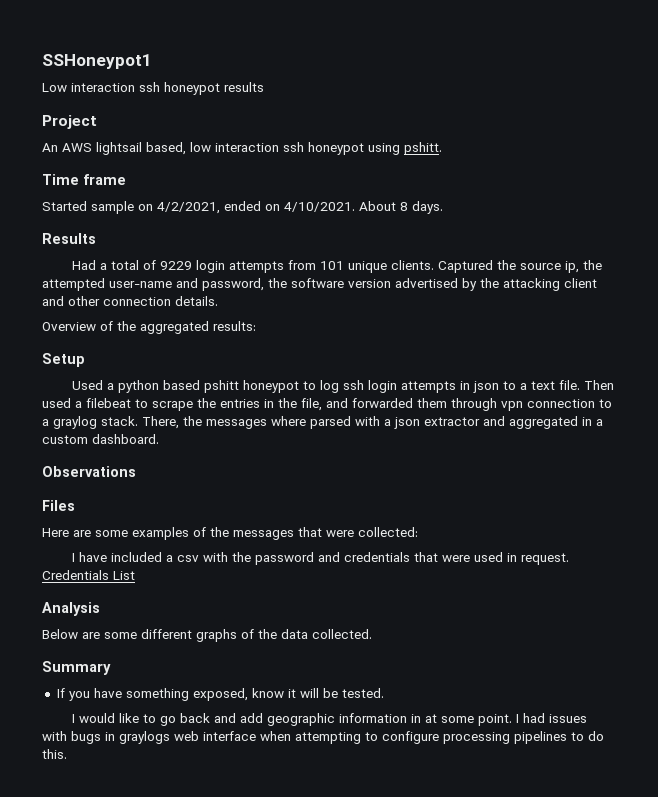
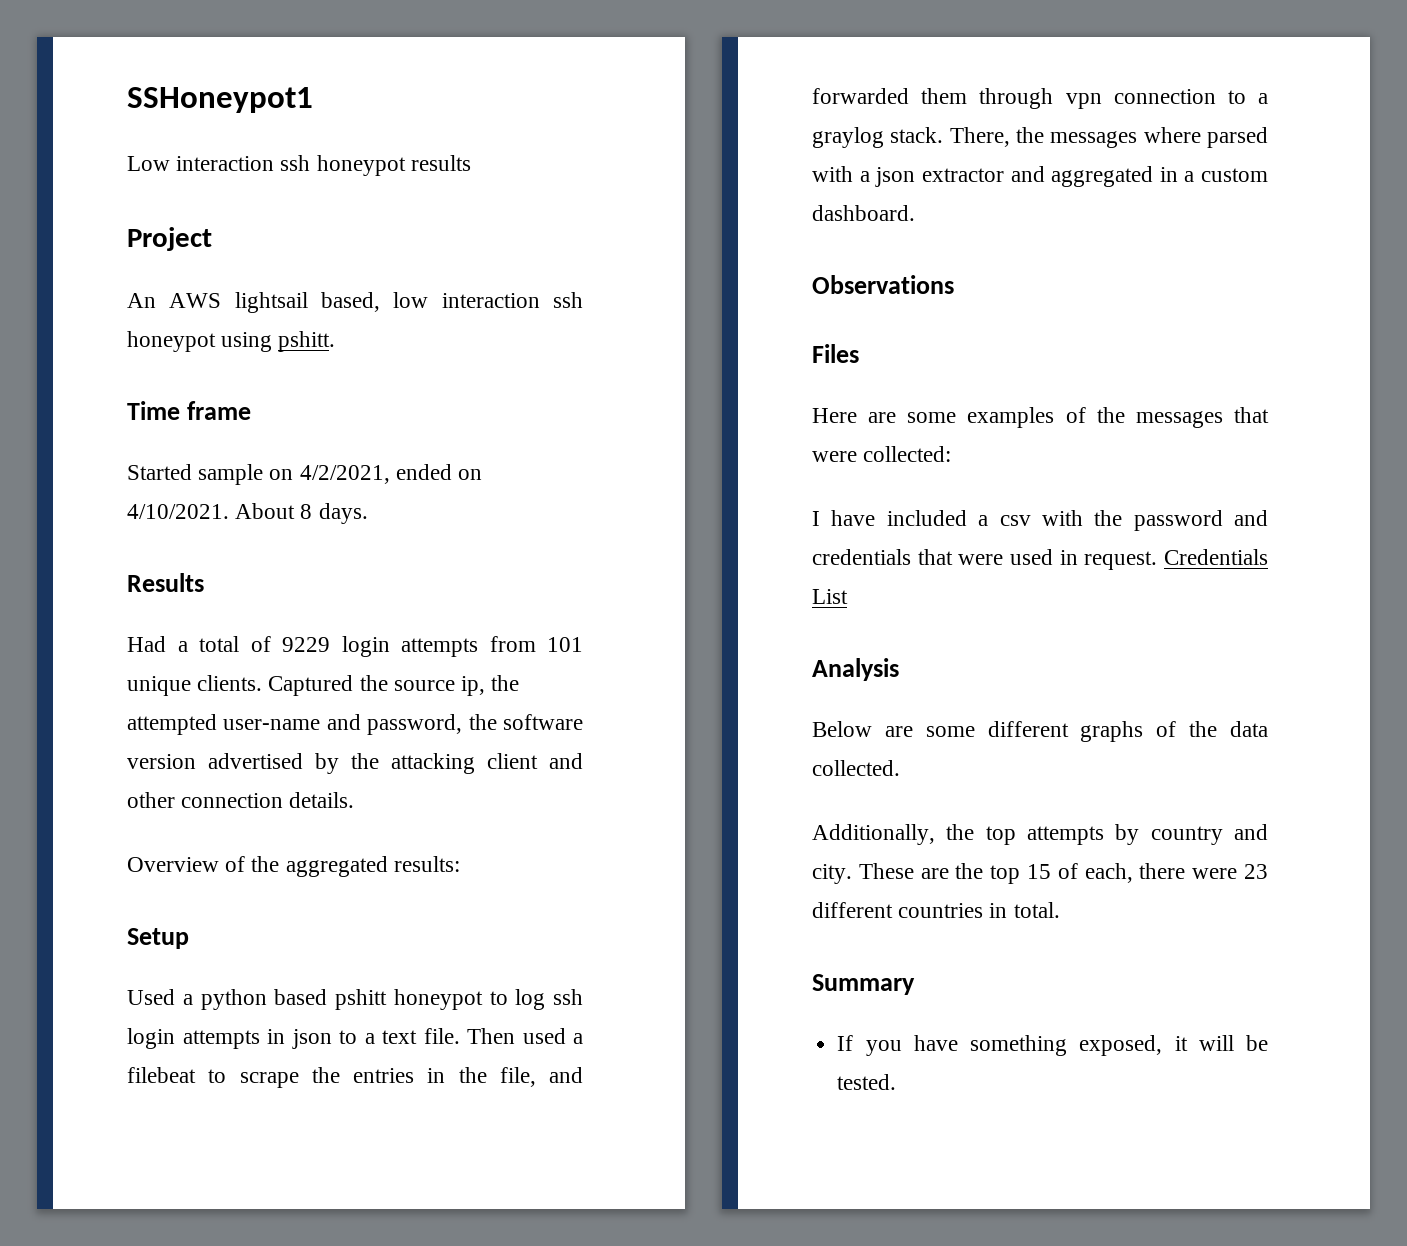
+ Additionally, the top attempts by country and city. These are the top 15 of each, there were 23 different countries in total.
- If you have something exposed, know it will be tested.
+ If you have something exposed, it will be tested.
- I would like to go back and add geographic information in at some point. I had issues with bugs in graylogs web interface when attempting to configure processing pipelines to do this.

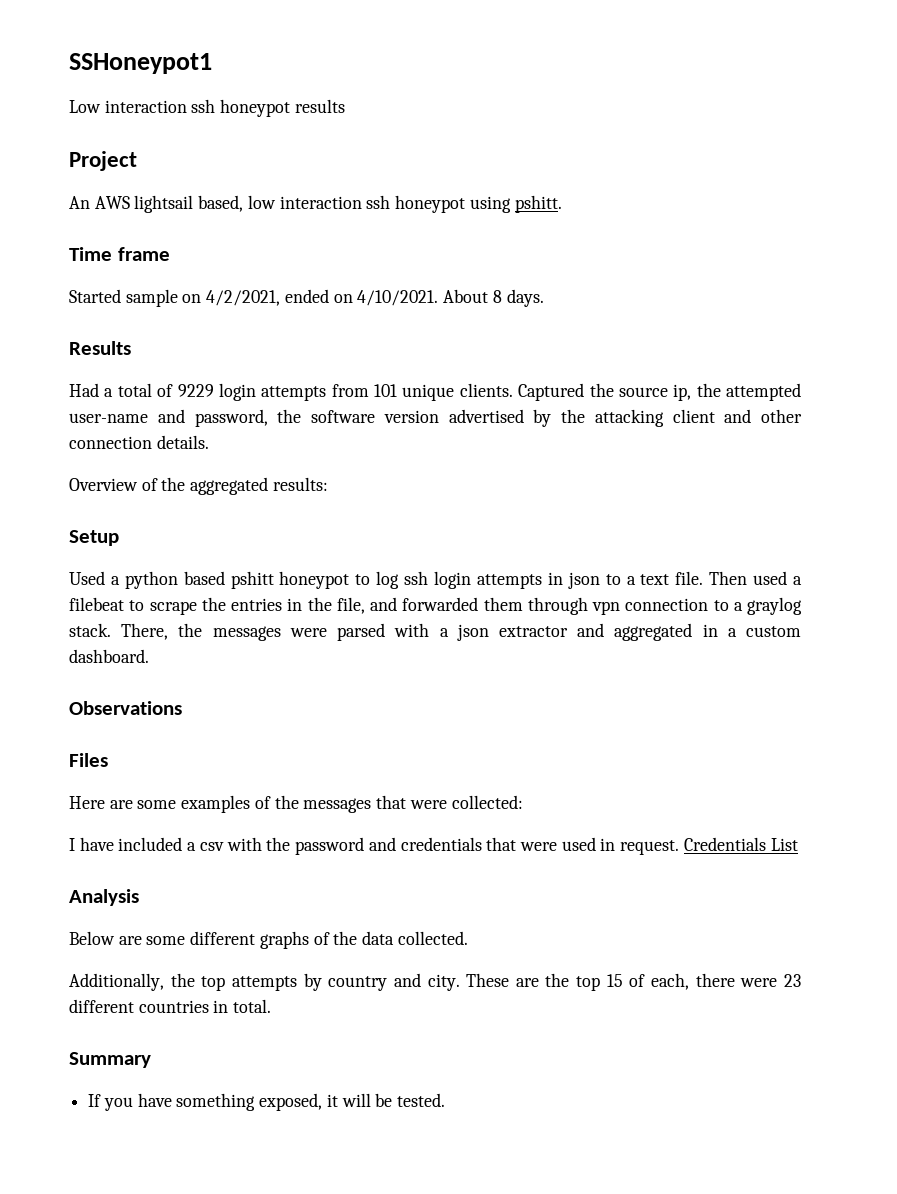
- There, the messages where parsed with a json extractor and aggregated in a custom dashboard.
+ There, the messages were parsed with a json extractor and aggregated in a custom dashboard.

